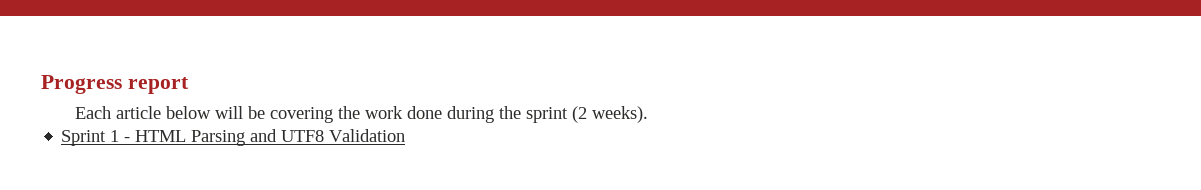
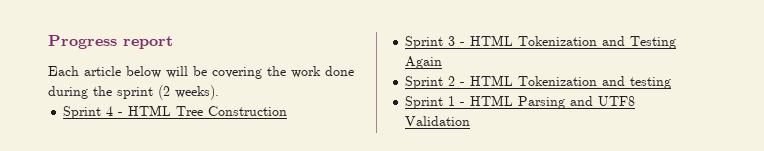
+ Sprint 4 - HTML Tree Construction
+ Sprint 3 - HTML Tokenization and Testing Again
+ Sprint 2 - HTML Tokenization and testing

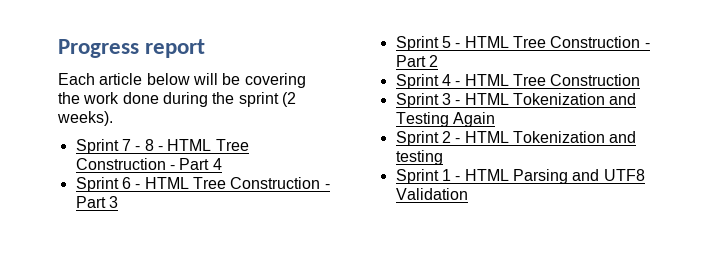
+ Sprint 7 - 8 - HTML Tree Construction - Part 4
+ Sprint 6 - HTML Tree Construction - Part 3
+ Sprint 5 - HTML Tree Construction - Part 2

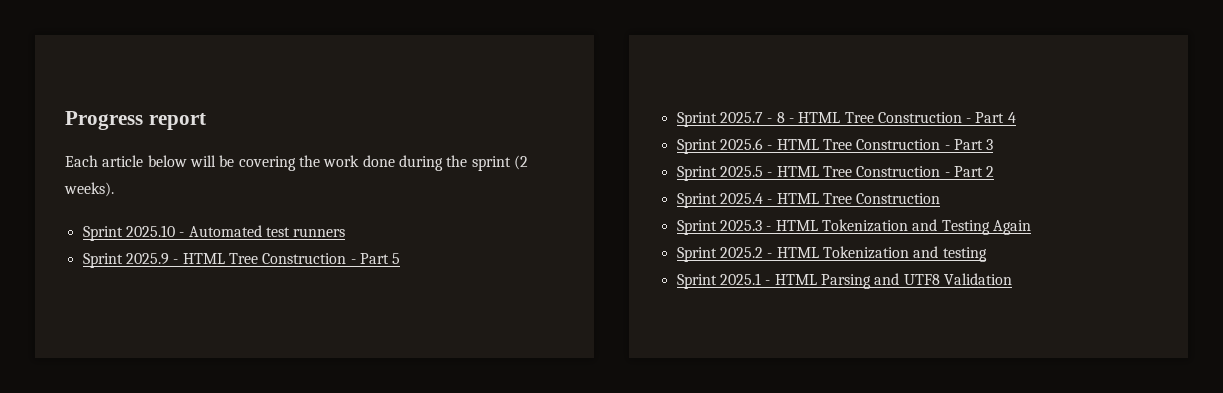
- Sprint 7 - 8 - HTML Tree Construction - Part 4
+ Sprint 2025.10 - Automated test runners
+ Sprint 2025.9 - HTML Tree Construction - Part 5
+ Sprint 2025.7 - 8 - HTML Tree Construction - Part 4
- Sprint 6 - HTML Tree Construction - Part 3
+ Sprint 2025.6 - HTML Tree Construction - Part 3
- Sprint 5 - HTML Tree Construction - Part 2
+ Sprint 2025.5 - HTML Tree Construction - Part 2
- Sprint 4 - HTML Tree Construction
+ Sprint 2025.4 - HTML Tree Construction
- Sprint 3 - HTML Tokenization and Testing Again
+ Sprint 2025.3 - HTML Tokenization and Testing Again
- Sprint 2 - HTML Tokenization and testing
+ Sprint 2025.2 - HTML Tokenization and testing
- Sprint 1 - HTML Parsing and UTF8 Validation
+ Sprint 2025.1 - HTML Parsing and UTF8 Validation

